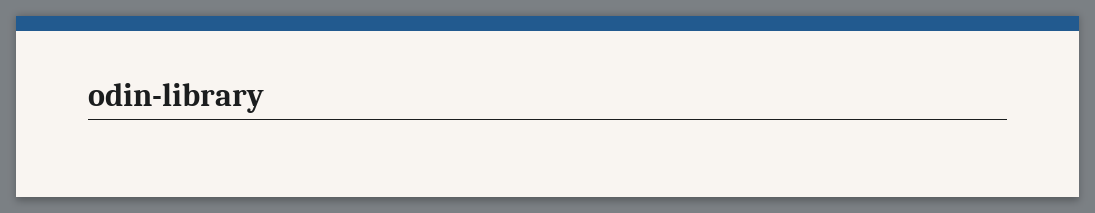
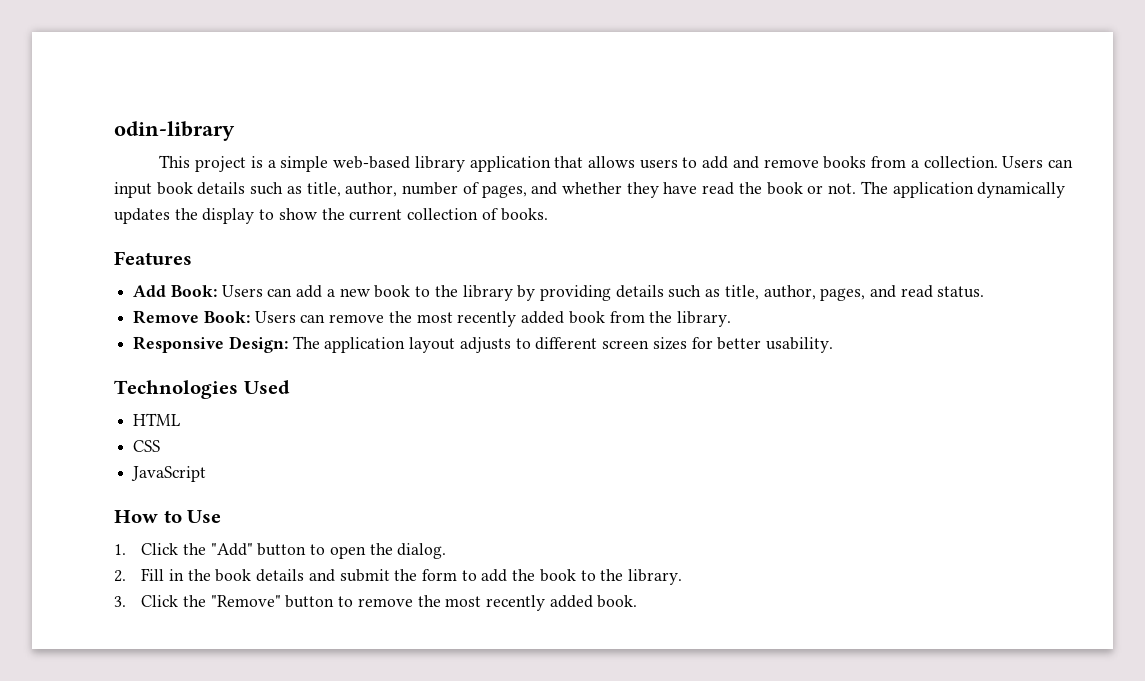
+ This project is a simple web-based library application that allows users to add and remove books from a collection. Users can input book details such as title, author, number of pages, and whether they have read the book or not. The application dynamically updates the display to show the current collection of books.
+ Features
+ Add Book: Users can add a new book to the library by providing details such as title, author, pages, and read status.
+ Remove Book: Users can remove the most recently added book from the library.
+ Responsive Design: The application layout adjusts to different screen sizes for better usability.
+ Technologies Used
+ HTML
+ CSS
+ JavaScript
+ How to Use
+ 1. Click the "Add" button to open the dialog.
+ 2. Fill in the book details and submit the form to add the book to the library.
+ 3. Click the "Remove" button to remove the most recently added book.

